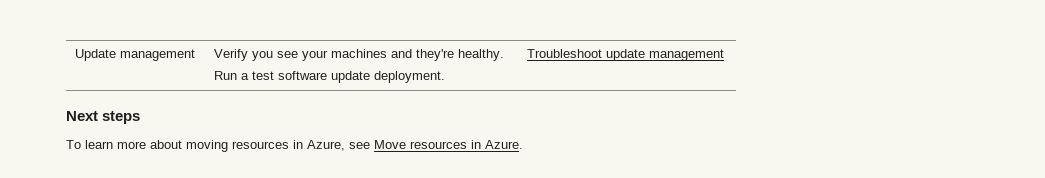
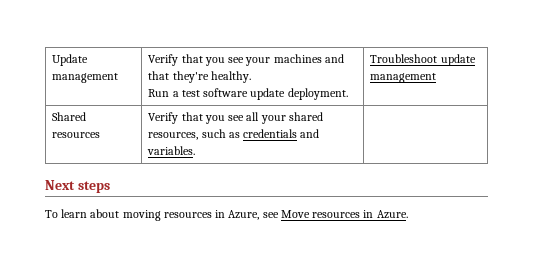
- Update management | Verify you see your machines and they're healthy.
+ Update management | Verify that you see your machines and that they're healthy.
+ Shared resources | Verify that you see all your shared resources, such as credentials and variables. |
- To learn more about moving resources in Azure, see Move resources in Azure.
+ To learn about moving resources in Azure, see Move resources in Azure.

